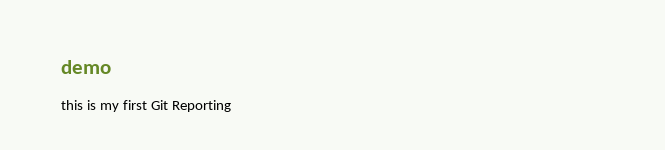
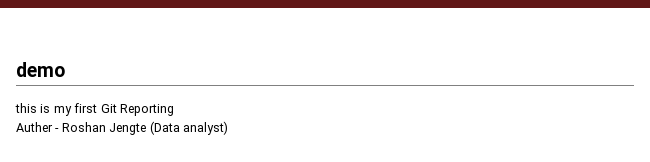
+ Auther - Roshan Jengte (Data analyst)

